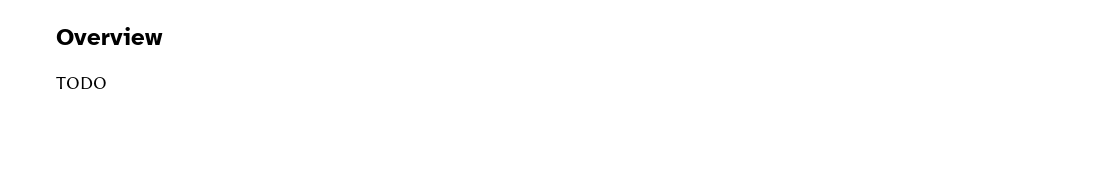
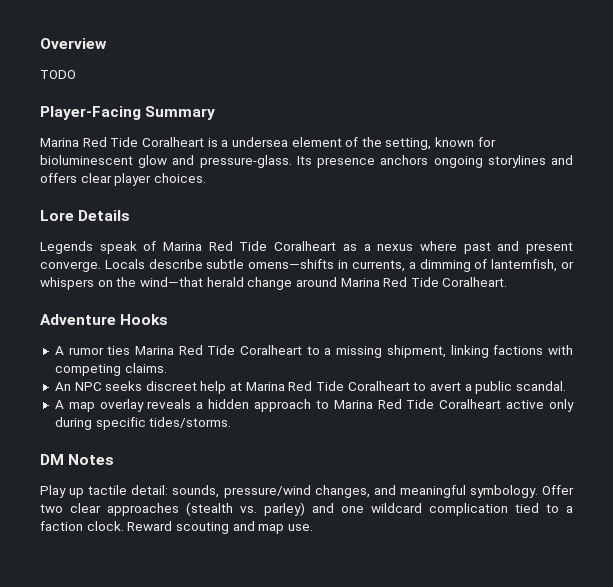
+ Player-Facing Summary
+ Marina Red Tide Coralheart is a undersea element of the setting, known for bioluminescent glow and pressure-glass. Its presence anchors ongoing storylines and offers clear player choices.
+ Lore Details
+ Legends speak of Marina Red Tide Coralheart as a nexus where past and present converge. Locals describe subtle omens—shifts in currents, a dimming of lanternfish, or whispers on the wind—that herald change around Marina Red Tide Coralheart.
+ Adventure Hooks
+ A rumor ties Marina Red Tide Coralheart to a missing shipment, linking factions with competing claims.
+ An NPC seeks discreet help at Marina Red Tide Coralheart to avert a public scandal.
+ A map overlay reveals a hidden approach to Marina Red Tide Coralheart active only during specific tides/storms.
+ DM Notes
+ Play up tactile detail: sounds, pressure/wind changes, and meaningful symbology. Offer two clear approaches (stealth vs. parley) and one wildcard complication tied to a faction clock. Reward scouting and map use.

